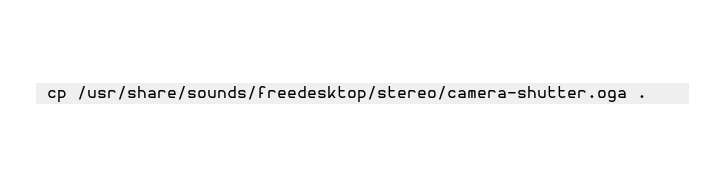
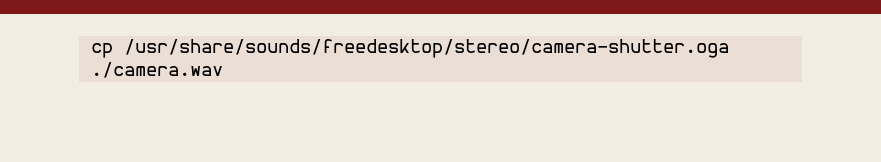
- cp /usr/share/sounds/freedesktop/stereo/camera-shutter.oga .
+ cp /usr/share/sounds/freedesktop/stereo/camera-shutter.oga ./camera.wav

